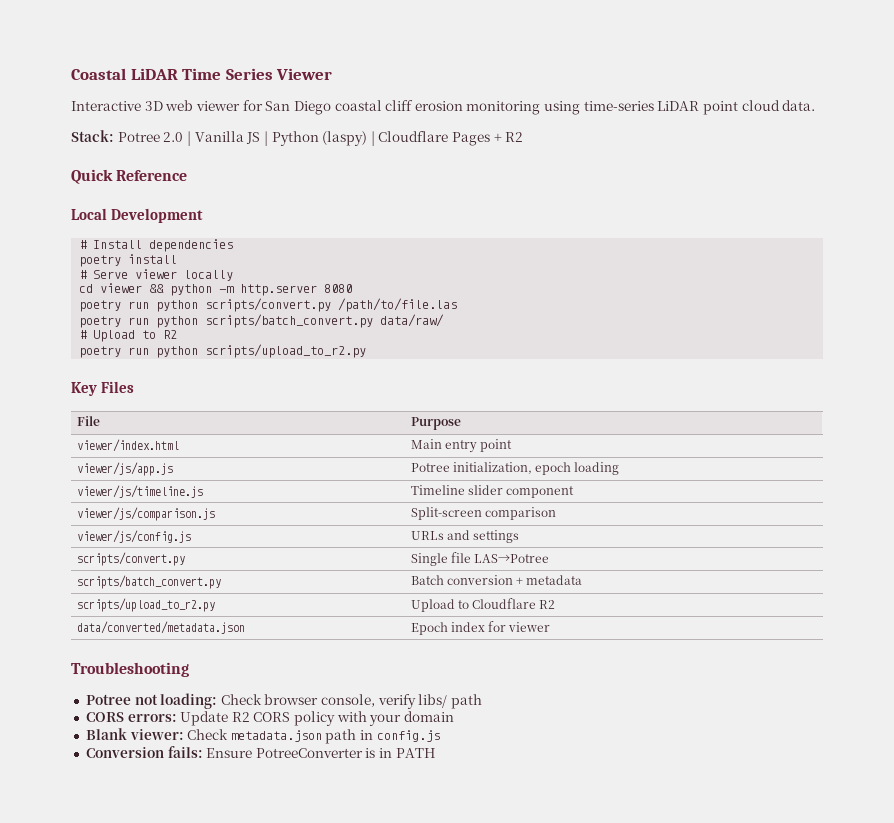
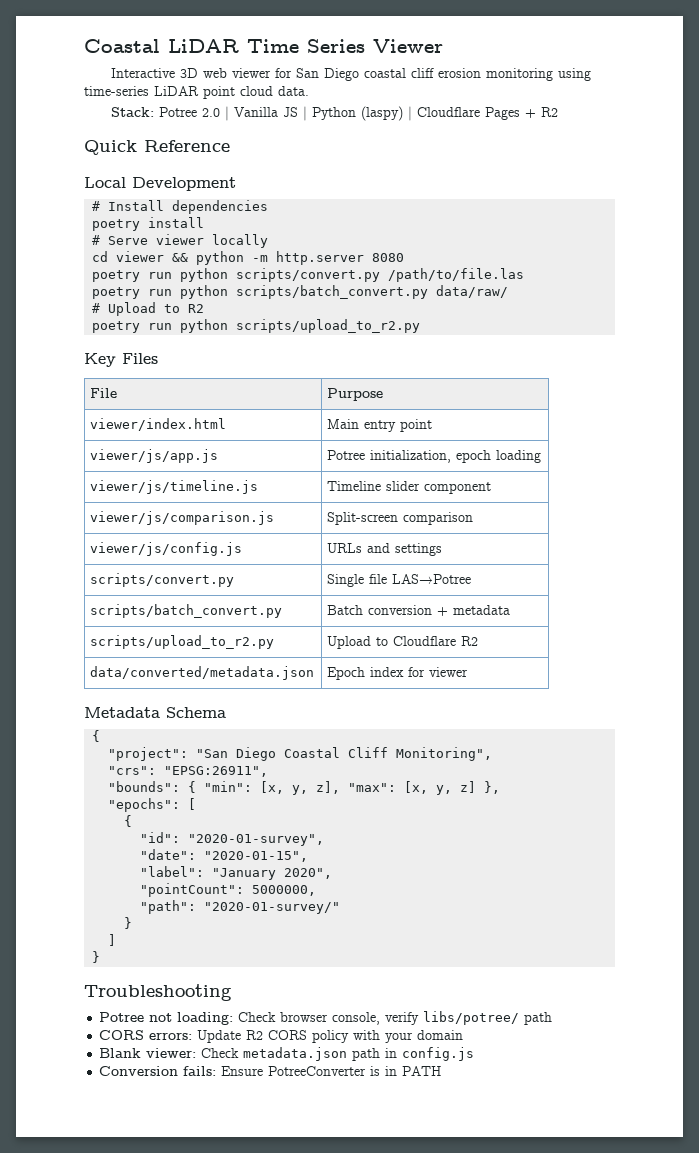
+ Metadata Schema
+ {
+ "project": "San Diego Coastal Cliff Monitoring",
+ "crs": "EPSG:26911",
+ "bounds": { "min": [x, y, z], "max": [x, y, z] },
+ "epochs": [
+ {
+ "id": "2020-01-survey",
+ "date": "2020-01-15",
+ "label": "January 2020",
+ "pointCount": 5000000,
+ "path": "2020-01-survey/"
+ }
+ ]
+ }
- Potree not loading: Check browser console, verify libs/ path
+ Potree not loading: Check browser console, verify libs/potree/ path

